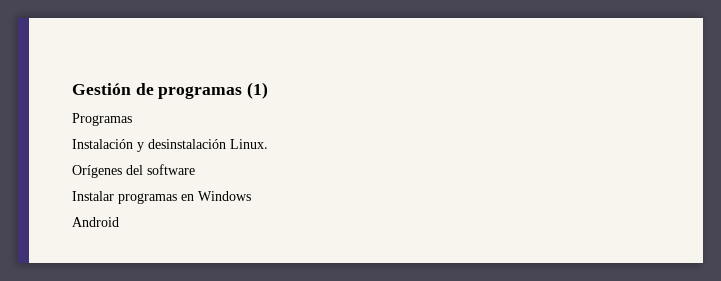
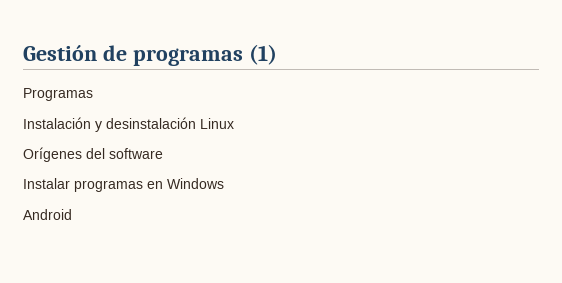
- Instalación y desinstalación Linux.
+ Instalación y desinstalación Linux

